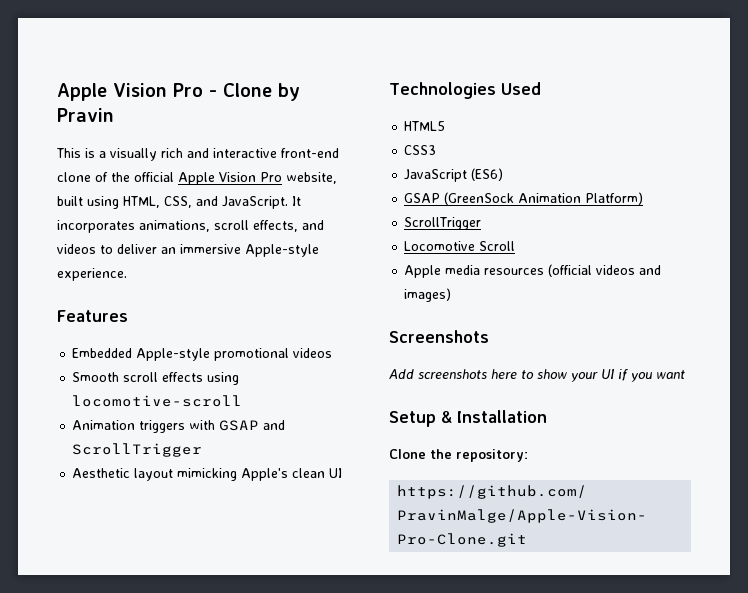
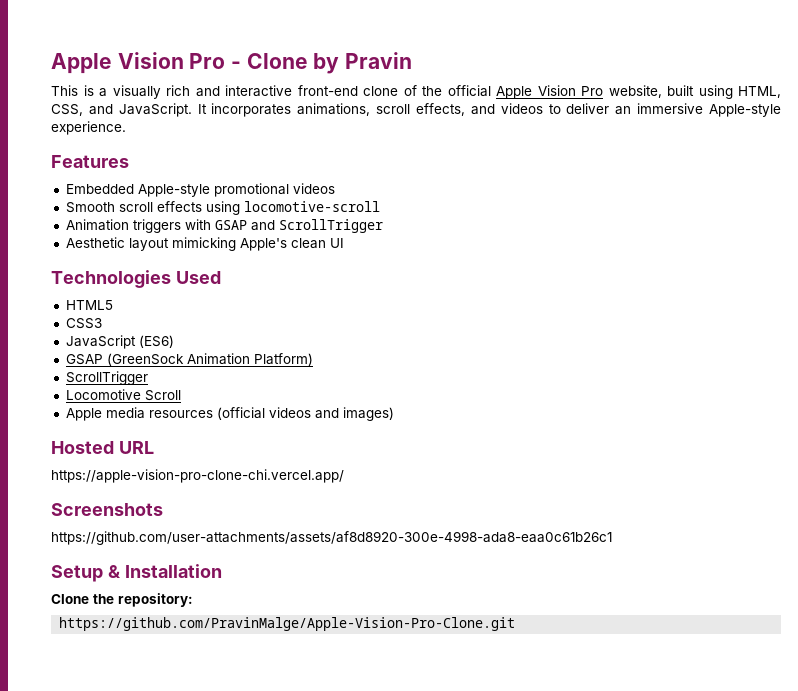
+ Hosted URL
+ https://apple-vision-pro-clone-chi.vercel.app/
  Screenshots
- Add screenshots here to show your UI if you want
+ https://github.com/user-attachments/assets/af8d8920-300e-4998-ada8-eaa0c61b26c1

